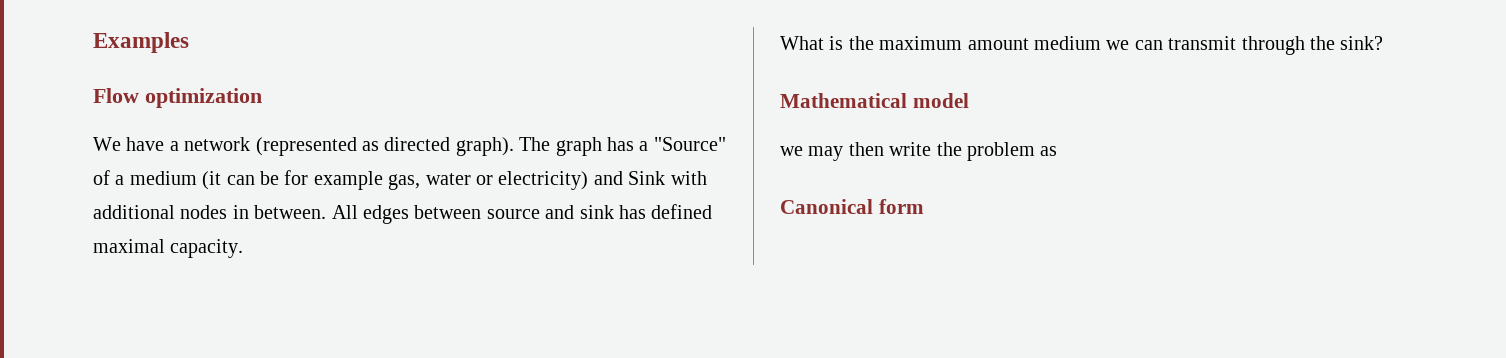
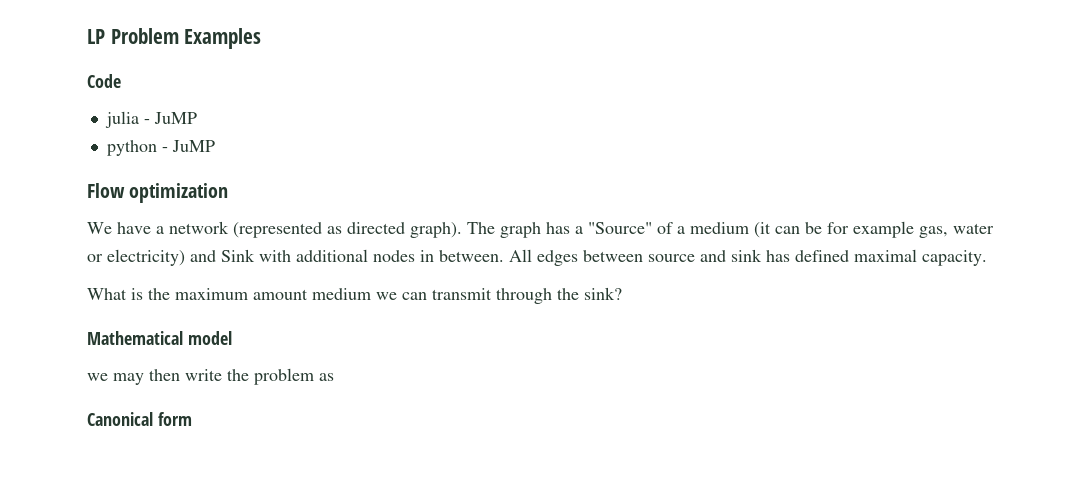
- Examples
+ LP Problem Examples
+ Code
+ julia - JuMP
+ python - JuMP

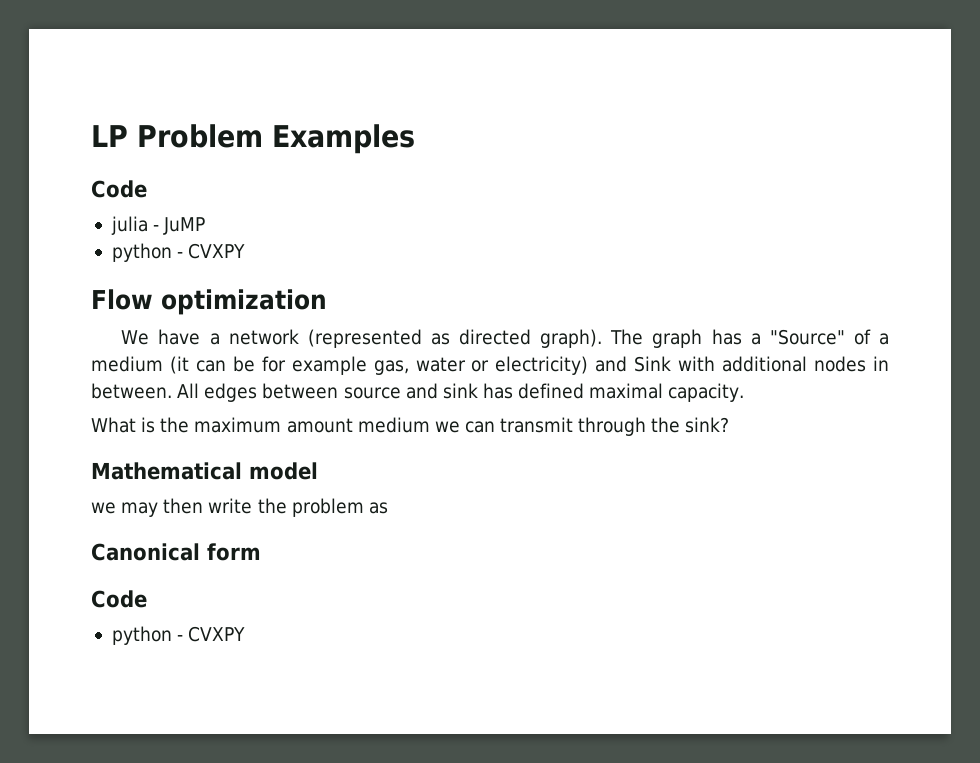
  julia - JuMP
- python - JuMP
+ python - CVXPY
  Canonical form
+ Code
+ python - CVXPY

